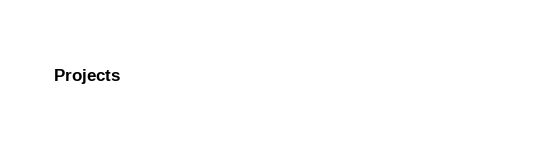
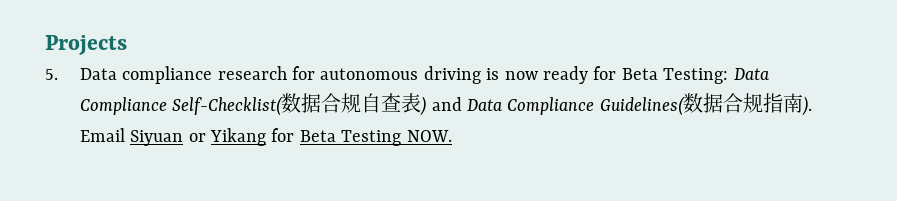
+ 5. Data compliance research for autonomous driving is now ready for Beta Testing: Data Compliance Self-Checklist(数据合规自查表) and Data Compliance Guidelines(数据合规指南). Email Siyuan or Yikang for Beta Testing NOW.

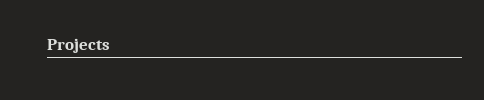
- 5. Data compliance research for autonomous driving is now ready for Beta Testing: Data Compliance Self-Checklist(数据合规自查表) and Data Compliance Guidelines(数据合规指南). Email Siyuan or Yikang for Beta Testing NOW.

